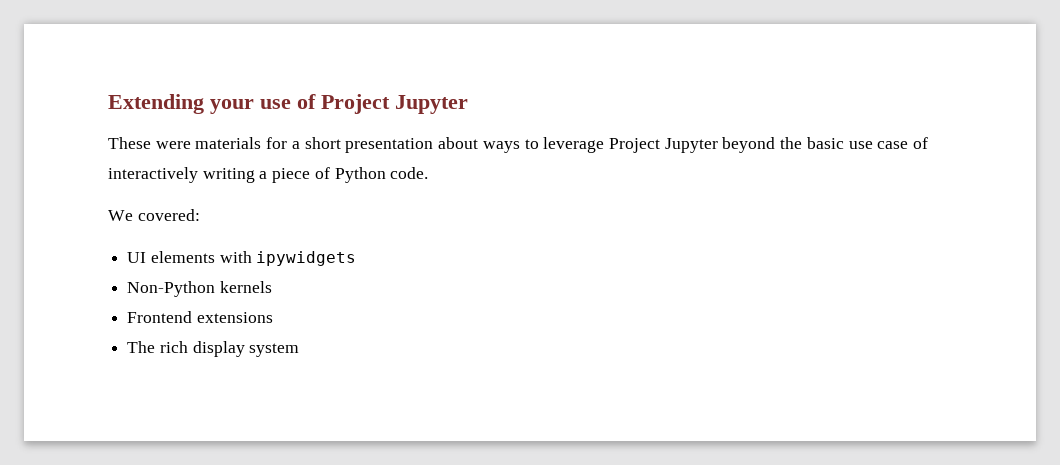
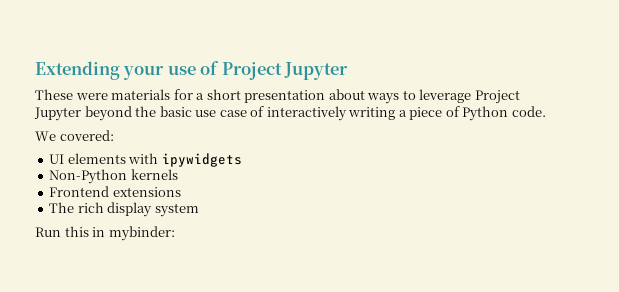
+ Run this in mybinder:

